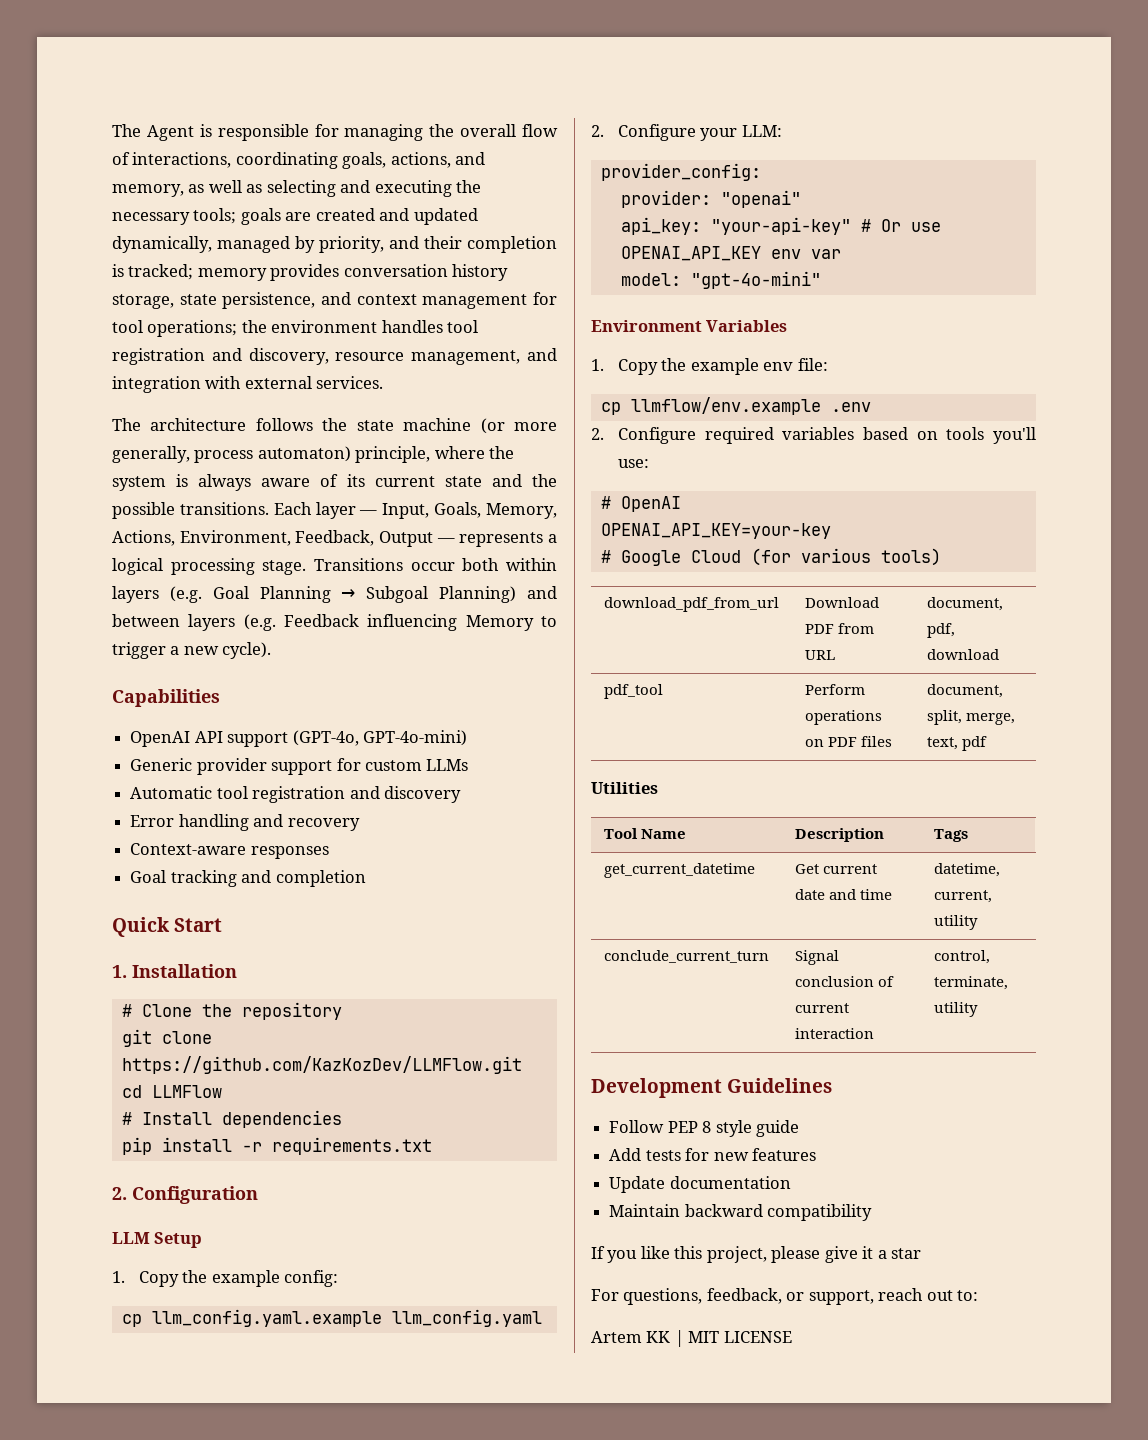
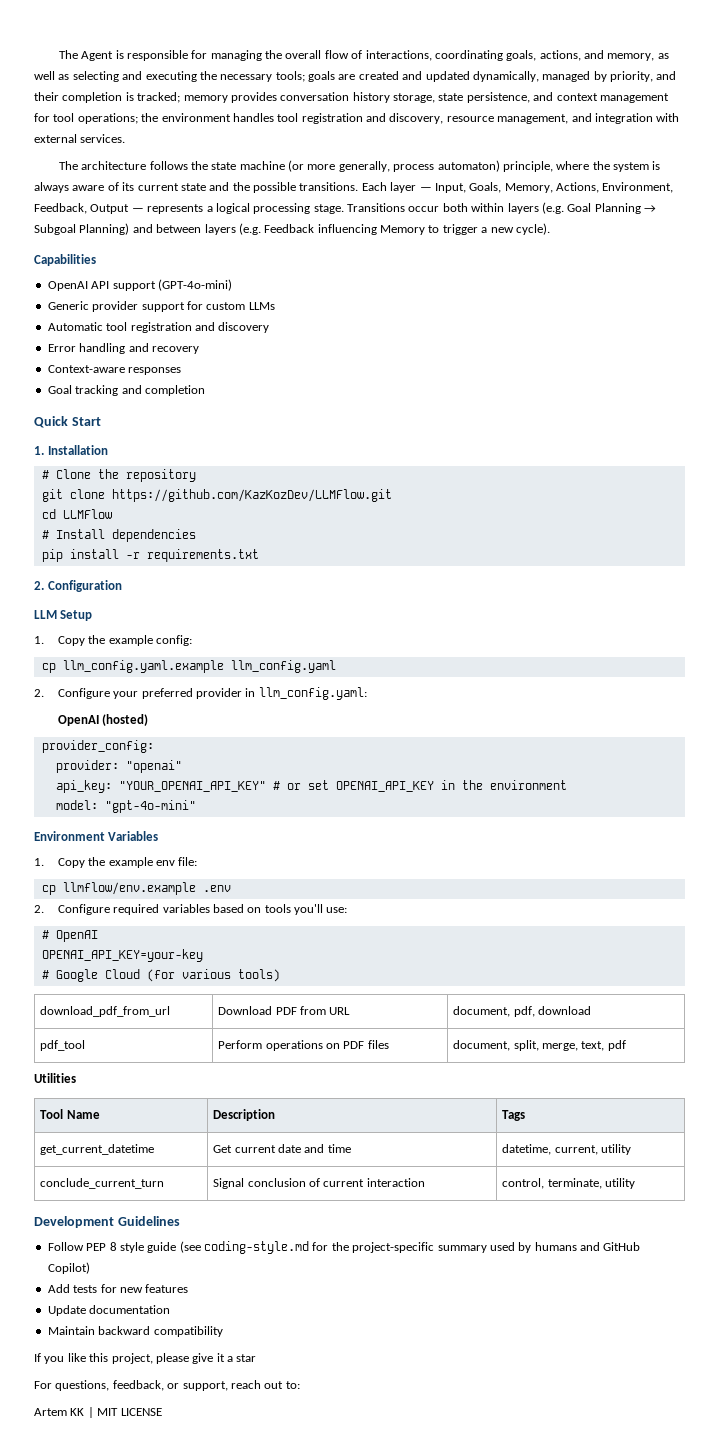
- OpenAI API support (GPT-4o, GPT-4o-mini)
+ OpenAI API support (GPT-4o-mini)
- 2. Configure your LLM:
+ 2. Configure your preferred provider in llm_config.yaml:
+ OpenAI (hosted)
  provider_config:
  provider: "openai"
- api_key: "your-api-key" # Or use OPENAI_API_KEY env var
+ api_key: "YOUR_OPENAI_API_KEY" # or set OPENAI_API_KEY in the environment
- Follow PEP 8 style guide
+ Follow PEP 8 style guide (see coding-style.md for the project-specific summary used by humans and GitHub Copilot)

